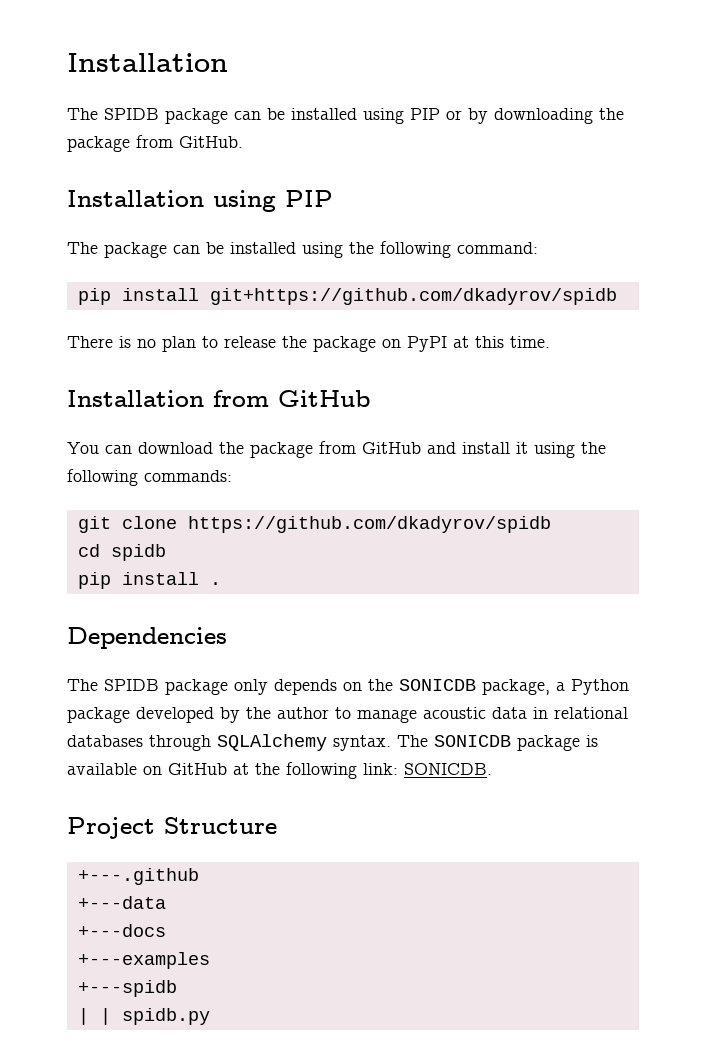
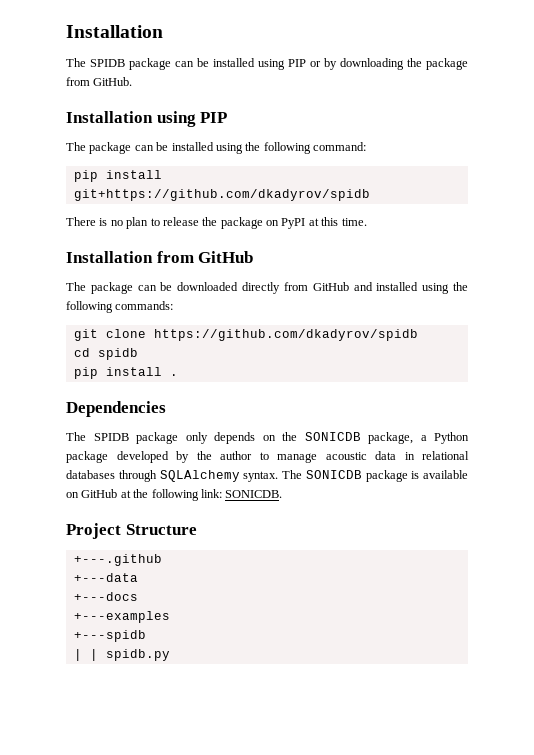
- You can download the package from GitHub and install it using the following commands:
+ The package can be downloaded directly from GitHub and installed using the following commands:

